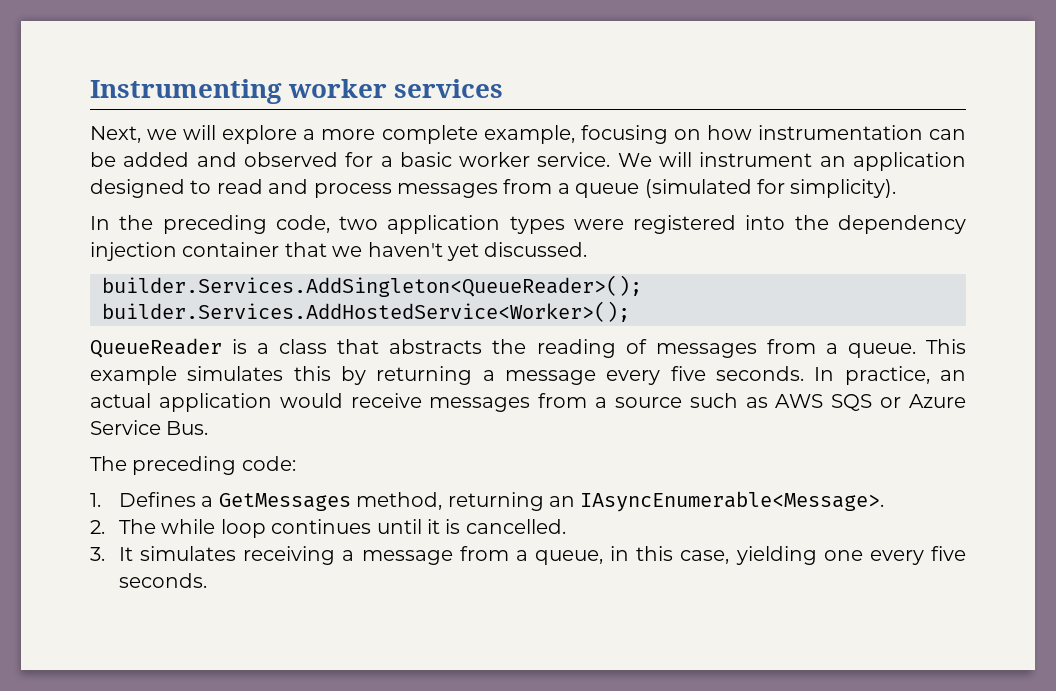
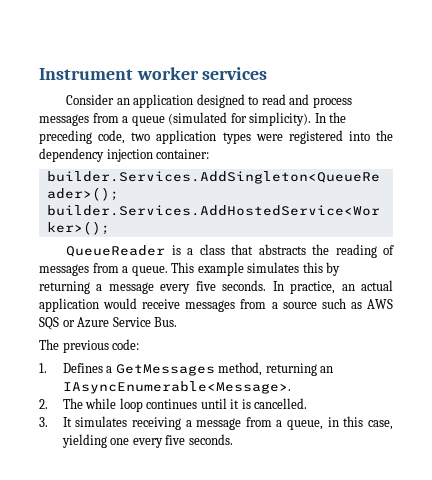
- Instrumenting worker services
+ Instrument worker services
- Next, we will explore a more complete example, focusing on how instrumentation can be added and observed for a basic worker service. We will instrument an application designed to read and process messages from a queue (simulated for simplicity).
- In the preceding code, two application types were registered into the dependency injection container that we haven't yet discussed.
+ Consider an application designed to read and process messages from a queue (simulated for simplicity). In the preceding code, two application types were registered into the dependency injection container:
- The preceding code:
+ The previous code:

